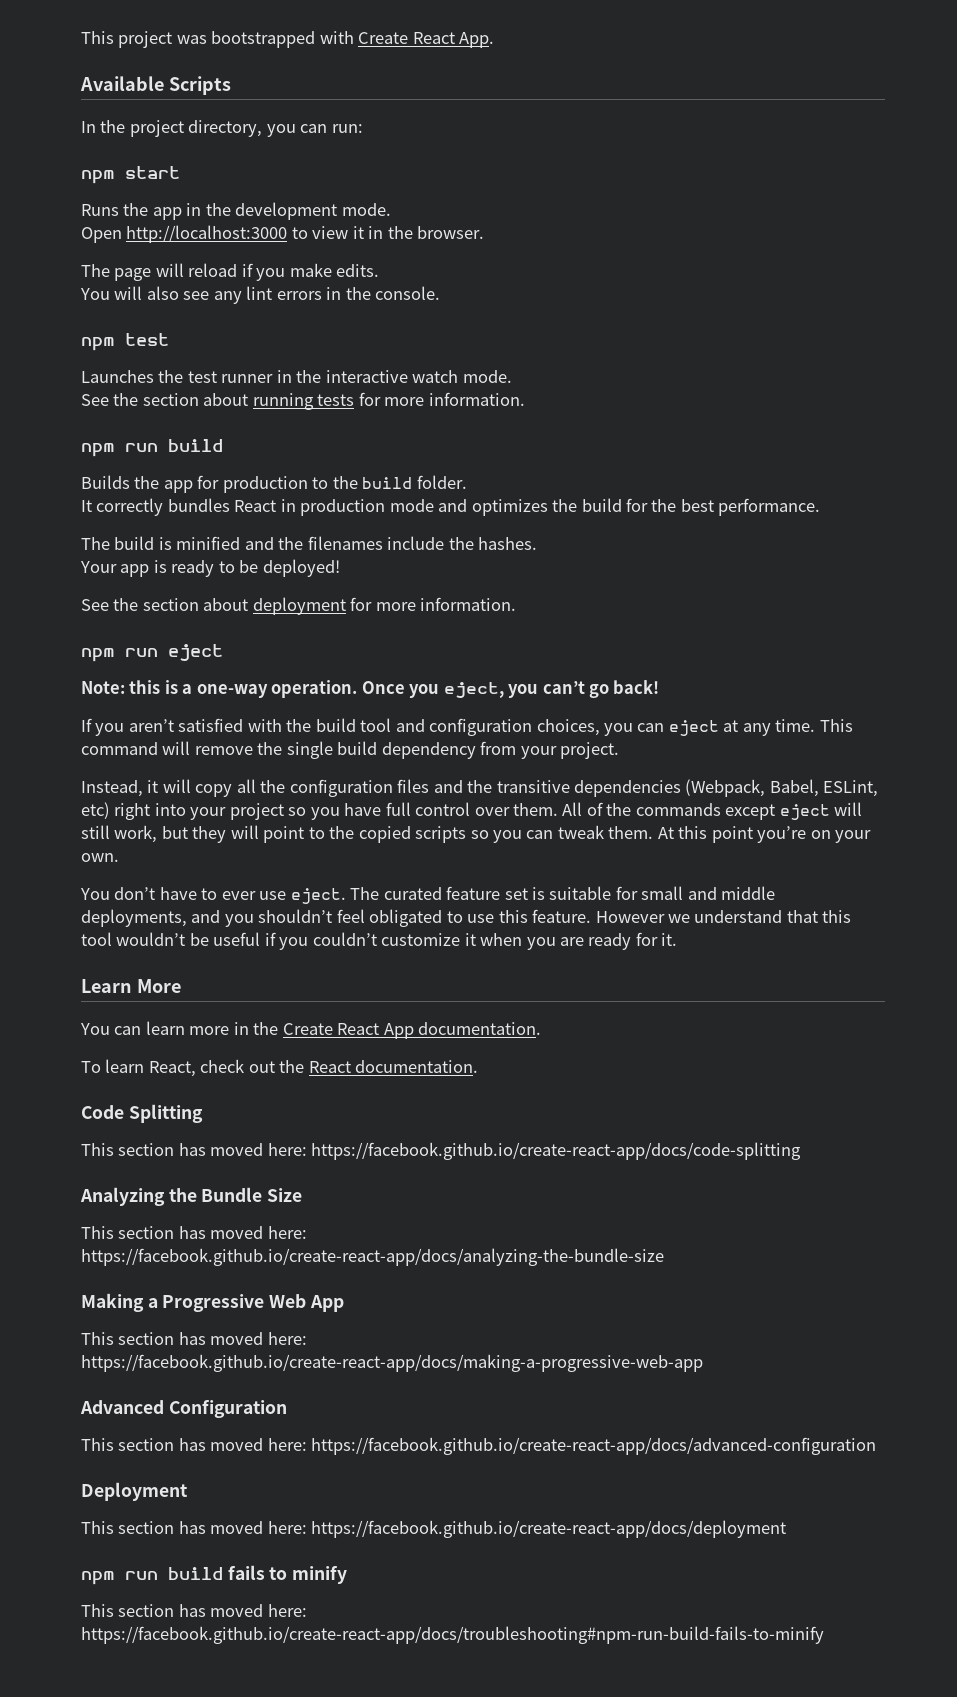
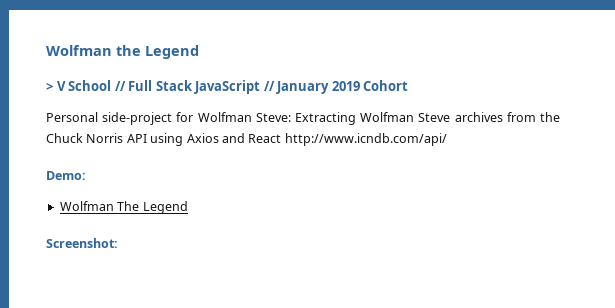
- This project was bootstrapped with Create React App.
- Available Scripts
- In the project directory, you can run:
- npm start
- Runs the app in the development mode.
- Open http://localhost:3000 to view it in the browser.
- The page will reload if you make edits.
- You will also see any lint errors in the console.
- npm test
- Launches the test runner in the interactive watch mode.
- See the section about running tests for more information.
- npm run build
- Builds the app for production to the build folder.
- It correctly bundles React in production mode and optimizes the build for the best performance.
- The build is minified and the filenames include the hashes.
- Your app is ready to be deployed!
- See the section about deployment for more information.
- npm run eject
- Note: this is a one-way operation. Once you eject, you can’t go back!
- If you aren’t satisfied with the build tool and configuration choices, you can eject at any time. This command will remove the single build dependency from your project.
- Instead, it will copy all the configuration files and the transitive dependencies (Webpack, Babel, ESLint, etc) right into your project so you have full control over them. All of the commands except eject will still work, but they will point to the copied scripts so you can tweak them. At this point you’re on your own.
- You don’t have to ever use eject. The curated feature set is suitable for small and middle deployments, and you shouldn’t feel obligated to use this feature. However we understand that this tool wouldn’t be useful if you couldn’t customize it when you are ready for it.
- Learn More
- You can learn more in the Create React App documentation.
- To learn React, check out the React documentation.
- Code Splitting
- This section has moved here: https://facebook.github.io/create-react-app/docs/code-splitting
- Analyzing the Bundle Size
- This section has moved here: https://facebook.github.io/create-react-app/docs/analyzing-the-bundle-size
- Making a Progressive Web App
- This section has moved here: https://facebook.github.io/create-react-app/docs/making-a-progressive-web-app
- Advanced Configuration
- This section has moved here: https://facebook.github.io/create-react-app/docs/advanced-configuration
- Deployment
- This section has moved here: https://facebook.github.io/create-react-app/docs/deployment
- npm run build fails to minify
- This section has moved here: https://facebook.github.io/create-react-app/docs/troubleshooting#npm-run-build-fails-to-minify
+ Wolfman the Legend
+ > V School // Full Stack JavaScript // January 2019 Cohort
+ Personal side-project for Wolfman Steve: Extracting Wolfman Steve archives from the Chuck Norris API using Axios and React http://www.icndb.com/api/
+ Demo:
+ Wolfman The Legend
+ Screenshot:

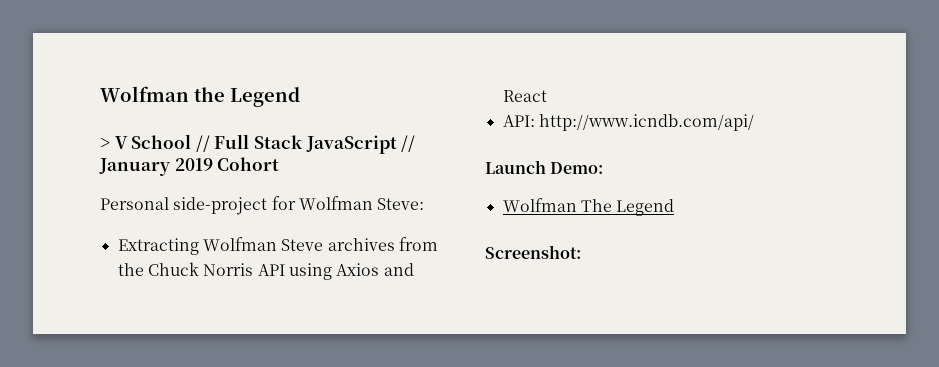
- Personal side-project for Wolfman Steve: Extracting Wolfman Steve archives from the Chuck Norris API using Axios and React http://www.icndb.com/api/
+ Personal side-project for Wolfman Steve:
+ Extracting Wolfman Steve archives from the Chuck Norris API using Axios and React
+ API: http://www.icndb.com/api/
- Demo:
+ Launch Demo:

